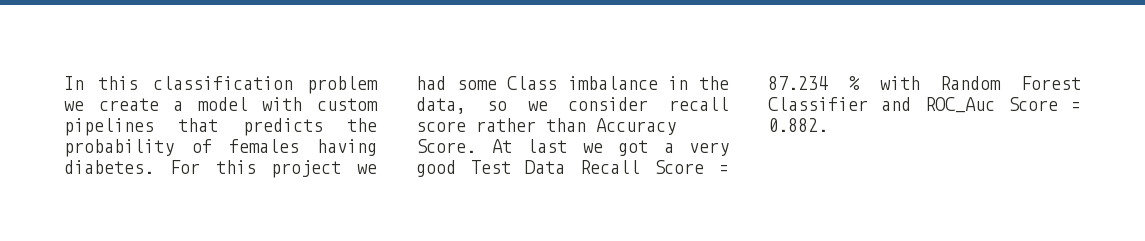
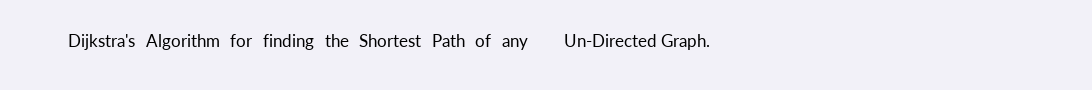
- In this classification problem we create a model with custom pipelines that predicts the probability of females having diabetes. For this project we had some Class imbalance in the data, so we consider recall score rather than Accuracy Score. At last we got a very good Test Data Recall Score = 87.234 % with Random Forest Classifier and ROC_Auc Score = 0.882.
+ Dijkstra's Algorithm for finding the Shortest Path of any Un-Directed Graph.

